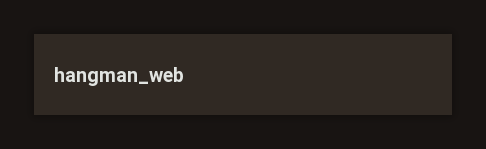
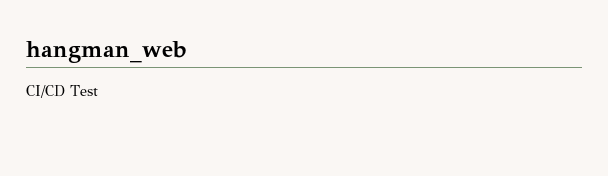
+ CI/CD Test

